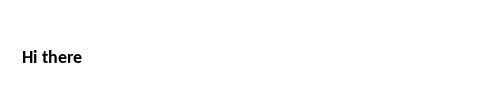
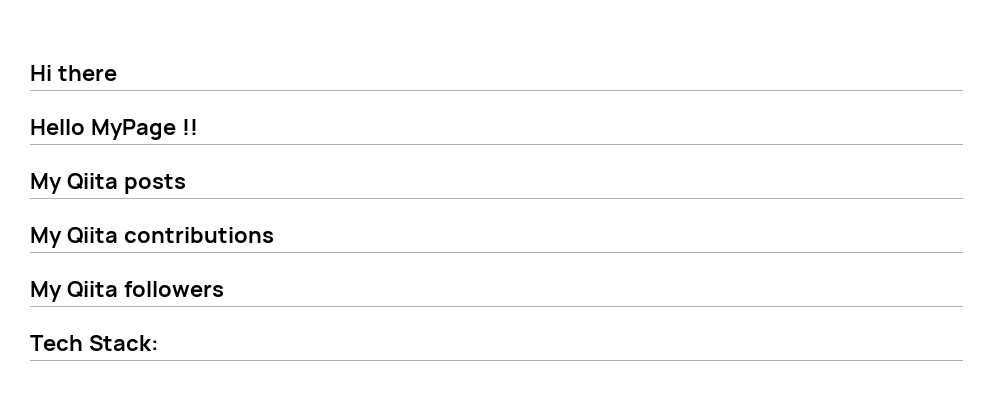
+ Hello MyPage !!
+ My Qiita posts
+ My Qiita contributions
+ My Qiita followers
+ Tech Stack:

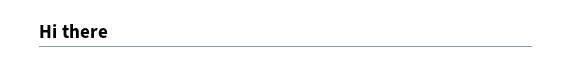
- Hello MyPage !!
- My Qiita posts
- My Qiita contributions
- My Qiita followers
- Tech Stack:

